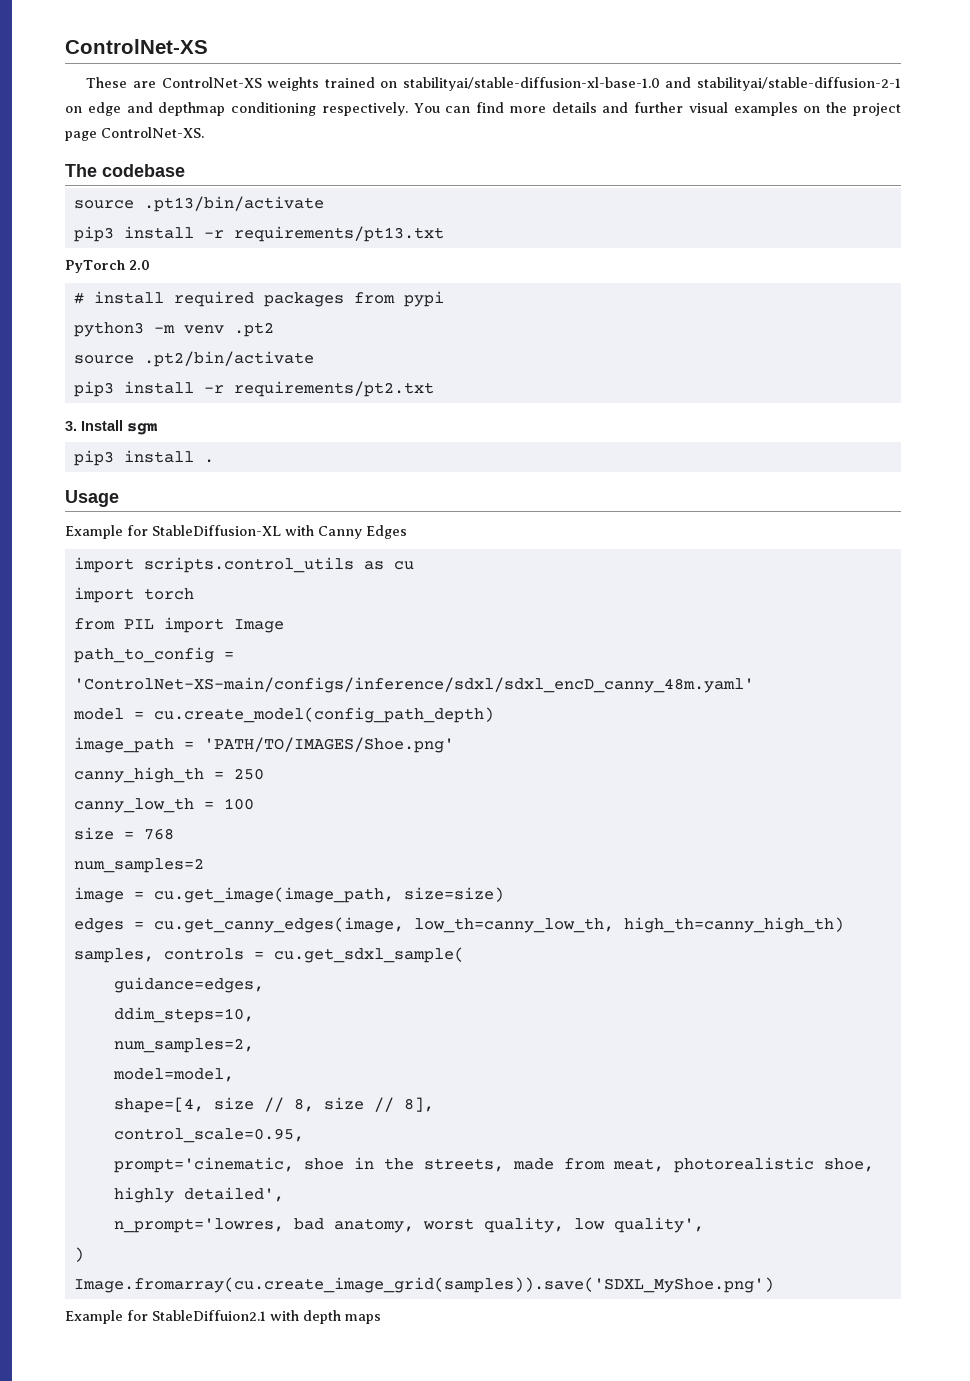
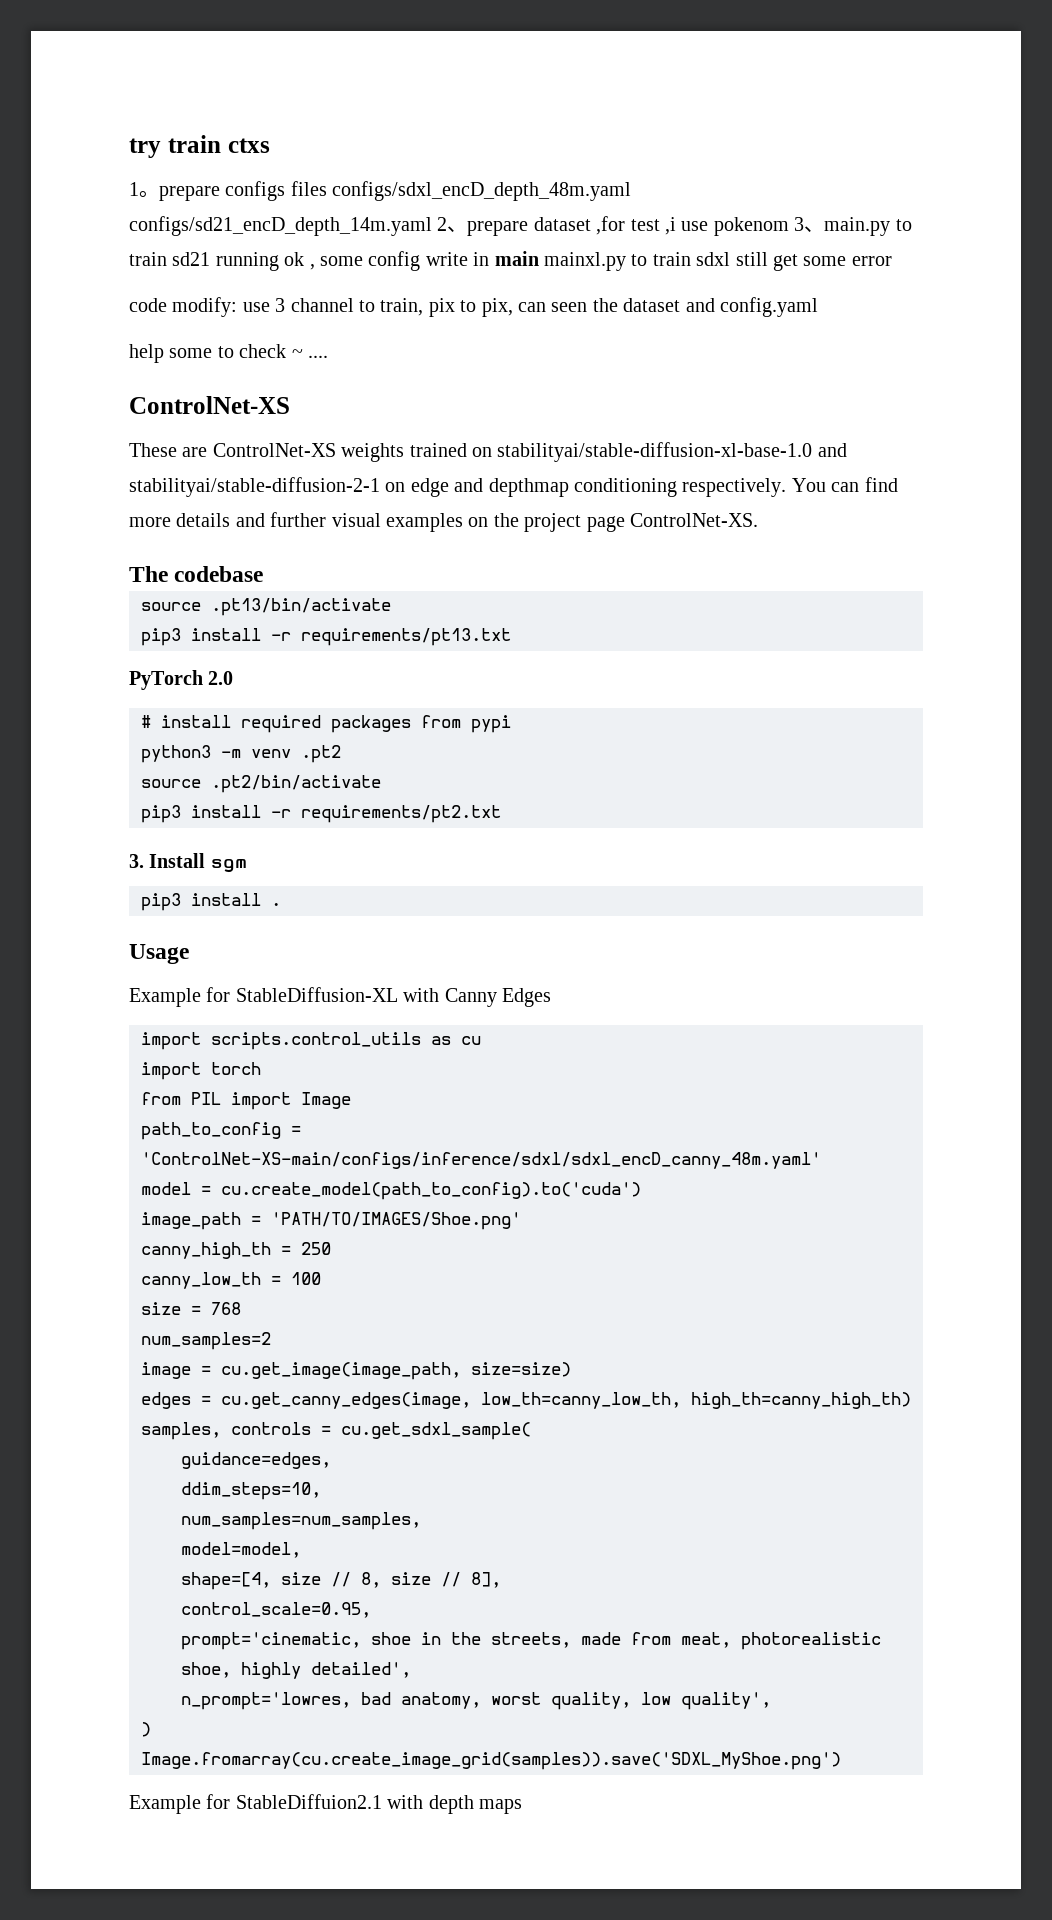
+ try train ctxs
+ 1。prepare configs files configs/sdxl_encD_depth_48m.yaml configs/sd21_encD_depth_14m.yaml 2、prepare dataset ,for test ,i use pokenom 3、main.py to train sd21 running ok , some config write in main mainxl.py to train sdxl still get some error
+ code modify: use 3 channel to train, pix to pix, can seen the dataset and config.yaml
+ help some to check ~ ....
- model = cu.create_model(config_path_depth)
+ model = cu.create_model(path_to_config).to('cuda')
- num_samples=2,
+ num_samples=num_samples,

